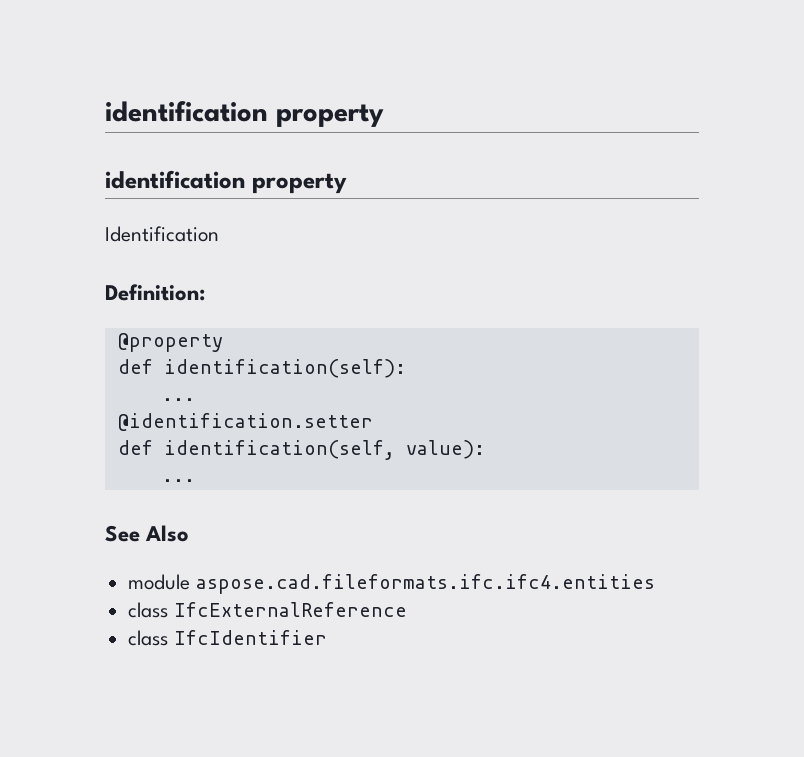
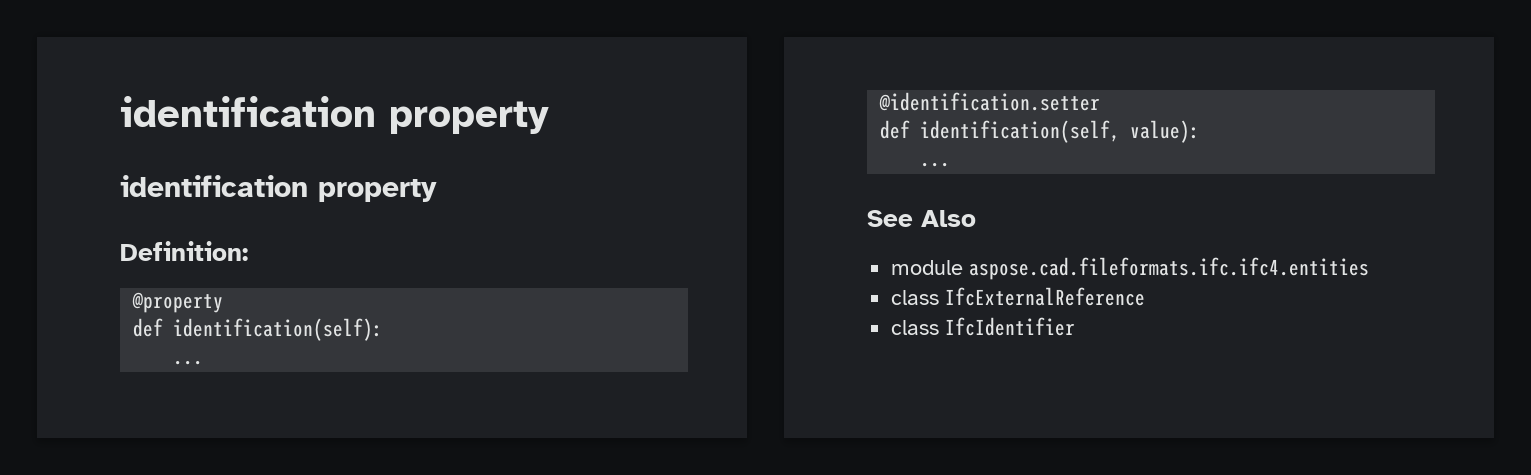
- Identification

